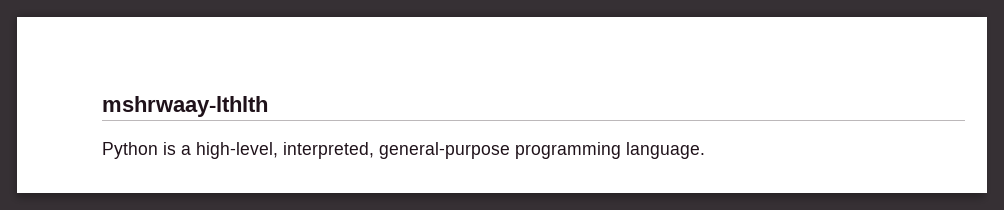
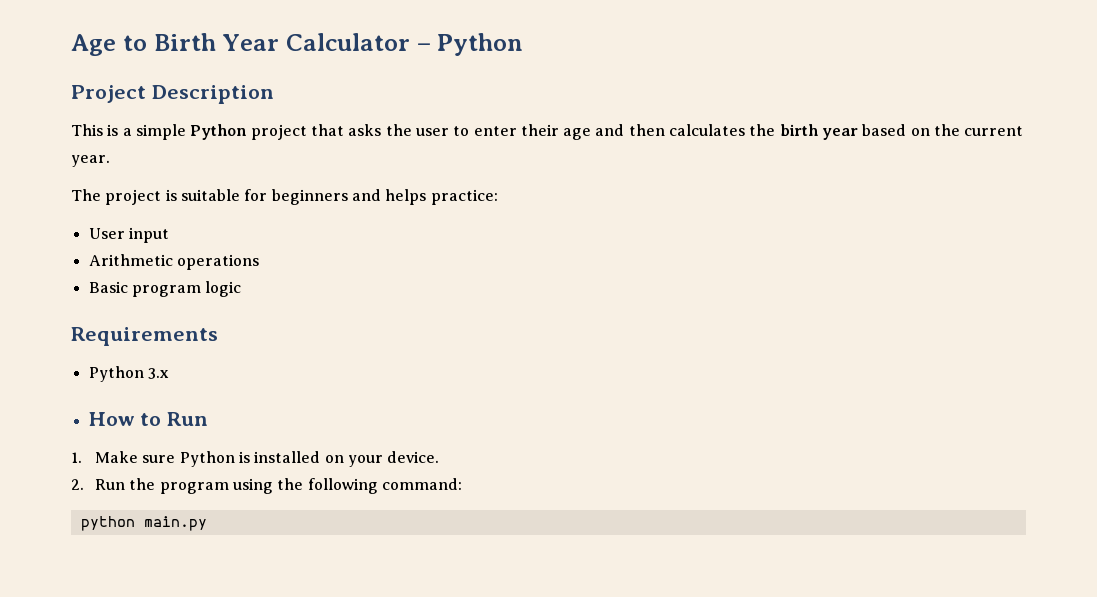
- mshrwaay-lthlth
- Python is a high-level, interpreted, general-purpose programming language.
+ Age to Birth Year Calculator – Python
+ Project Description
+ This is a simple Python project that asks the user to enter their age and then calculates the birth year based on the current year.
+ The project is suitable for beginners and helps practice:
+ User input
+ Arithmetic operations
+ Basic program logic
+ Requirements
+ Python 3.x
+ How to Run
+ 1. Make sure Python is installed on your device.
+ 2. Run the program using the following command:
+ python main.py

